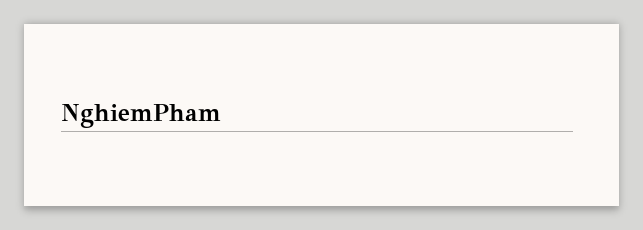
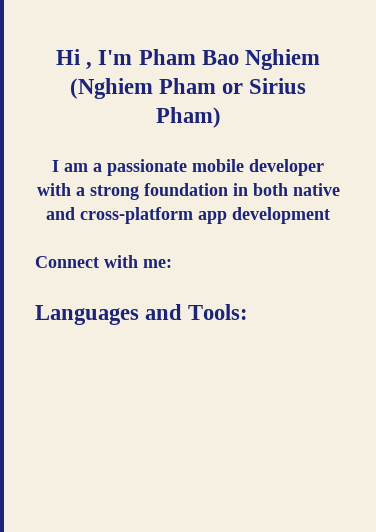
- NghiemPham
+ Hi , I'm Pham Bao Nghiem (Nghiem Pham or Sirius Pham)
+ I am a passionate mobile developer with a strong foundation in both native and cross-platform app development
+ Connect with me:
+ Languages and Tools:

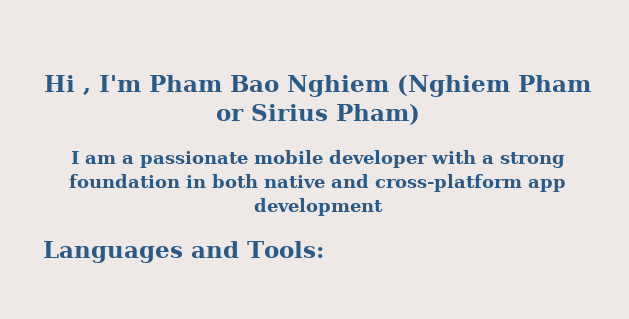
- Connect with me:

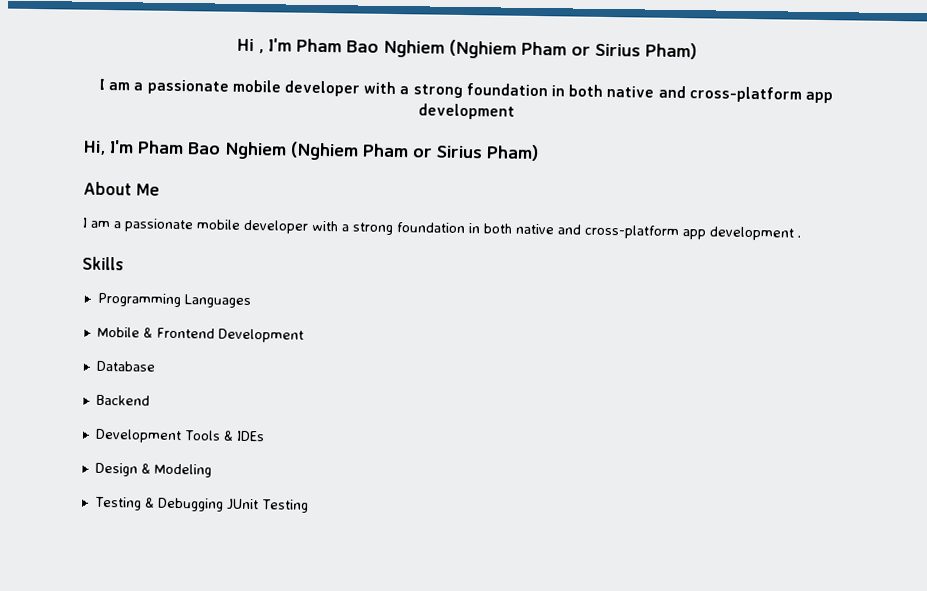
- Languages and Tools:
+ Hi, I'm Pham Bao Nghiem (Nghiem Pham or Sirius Pham)
+ About Me
+ I am a passionate mobile developer with a strong foundation in both native and cross-platform app development .
+ Skills
+ Programming Languages
+ Mobile & Frontend Development
+ Database
+ Backend
+ Development Tools & IDEs
+ Design & Modeling
+ Testing & Debugging JUnit Testing

